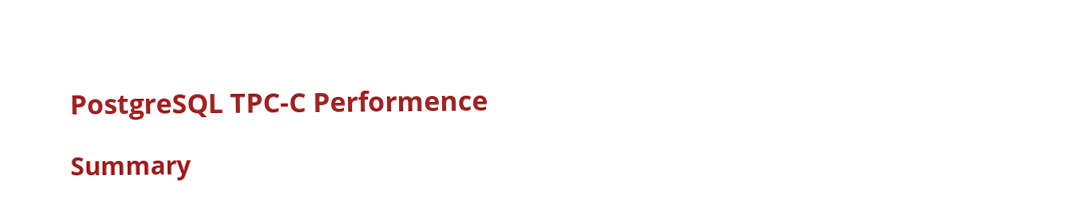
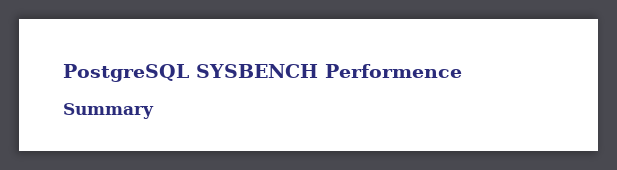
- PostgreSQL TPC-C Performence
+ PostgreSQL SYSBENCH Performence

